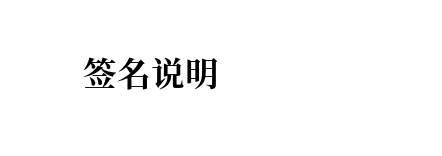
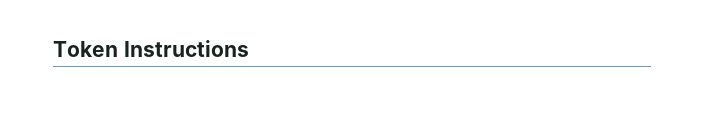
- 签名说明
+ Token Instructions

